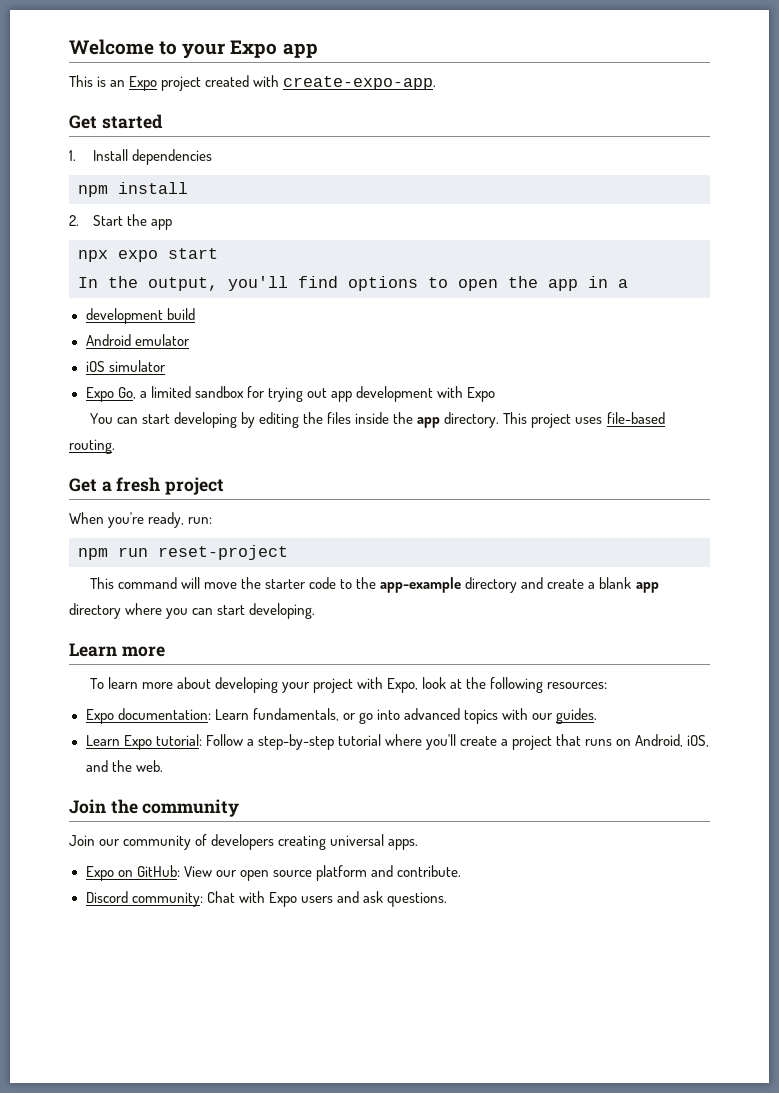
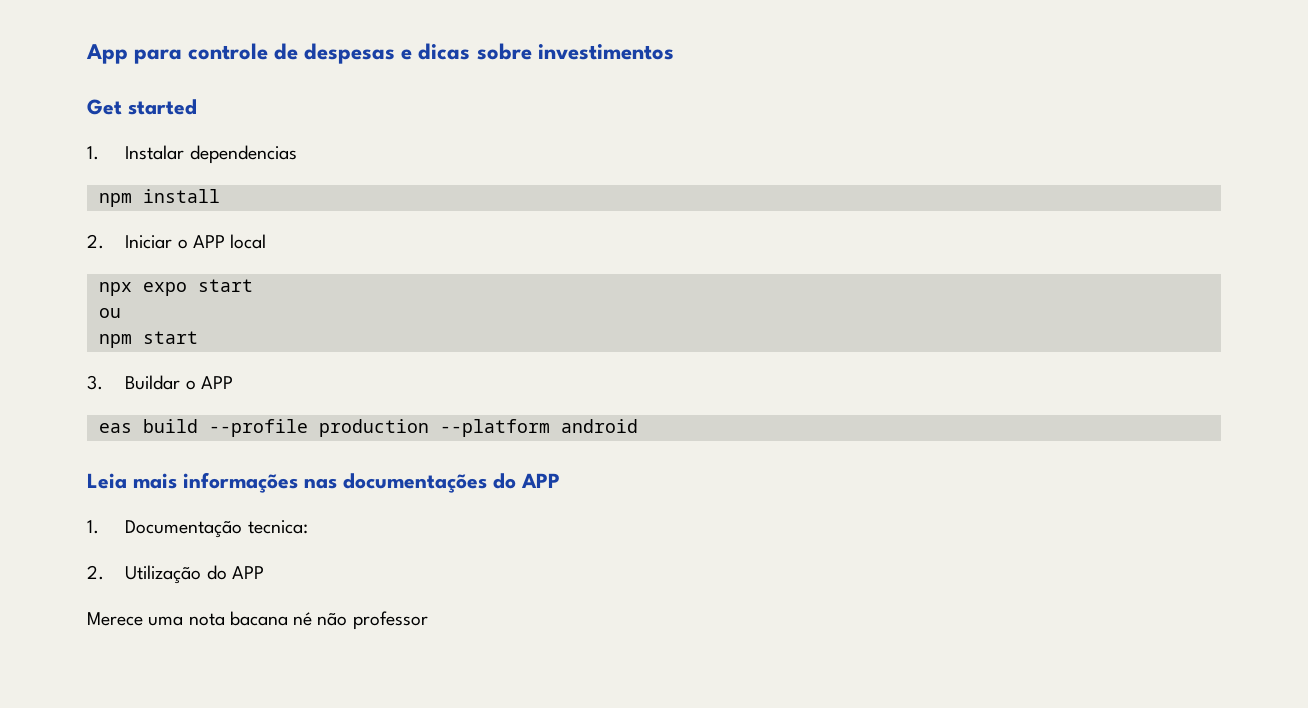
- Welcome to your Expo app
- This is an Expo project created with create-expo-app.
+ App para controle de despesas e dicas sobre investimentos
- 1. Install dependencies
+ 1. Instalar dependencias
- 2. Start the app
+ 2. Iniciar o APP local
- In the output, you'll find options to open the app in a
- development build
- Android emulator
- iOS simulator
- Expo Go, a limited sandbox for trying out app development with Expo
- You can start developing by editing the files inside the app directory. This project uses file-based routing.
- Get a fresh project
- When you're ready, run:
- npm run reset-project
- This command will move the starter code to the app-example directory and create a blank app directory where you can start developing.
- Learn more
- To learn more about developing your project with Expo, look at the following resources:
- Expo documentation: Learn fundamentals, or go into advanced topics with our guides.
- Learn Expo tutorial: Follow a step-by-step tutorial where you'll create a project that runs on Android, iOS, and the web.
- Join the community
- Join our community of developers creating universal apps.
- Expo on GitHub: View our open source platform and contribute.
- Discord community: Chat with Expo users and ask questions.
+ ou
+ npm start
+ 3. Buildar o APP
+ eas build --profile production --platform android
+ Leia mais informações nas documentações do APP
+ 1. Documentação tecnica:
+ 2. Utilização do APP
+ Merece uma nota bacana né não professor

